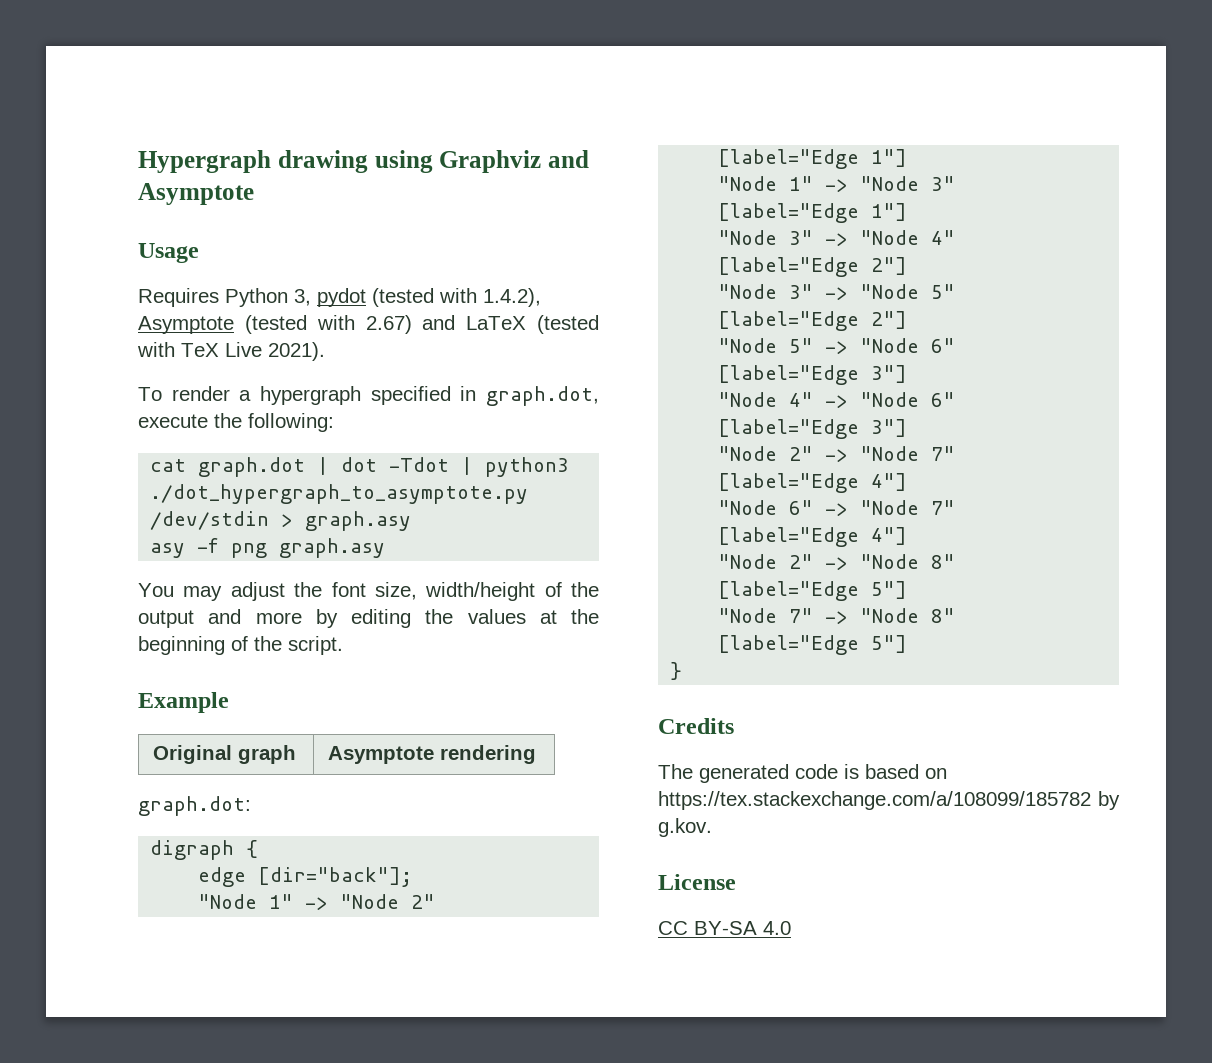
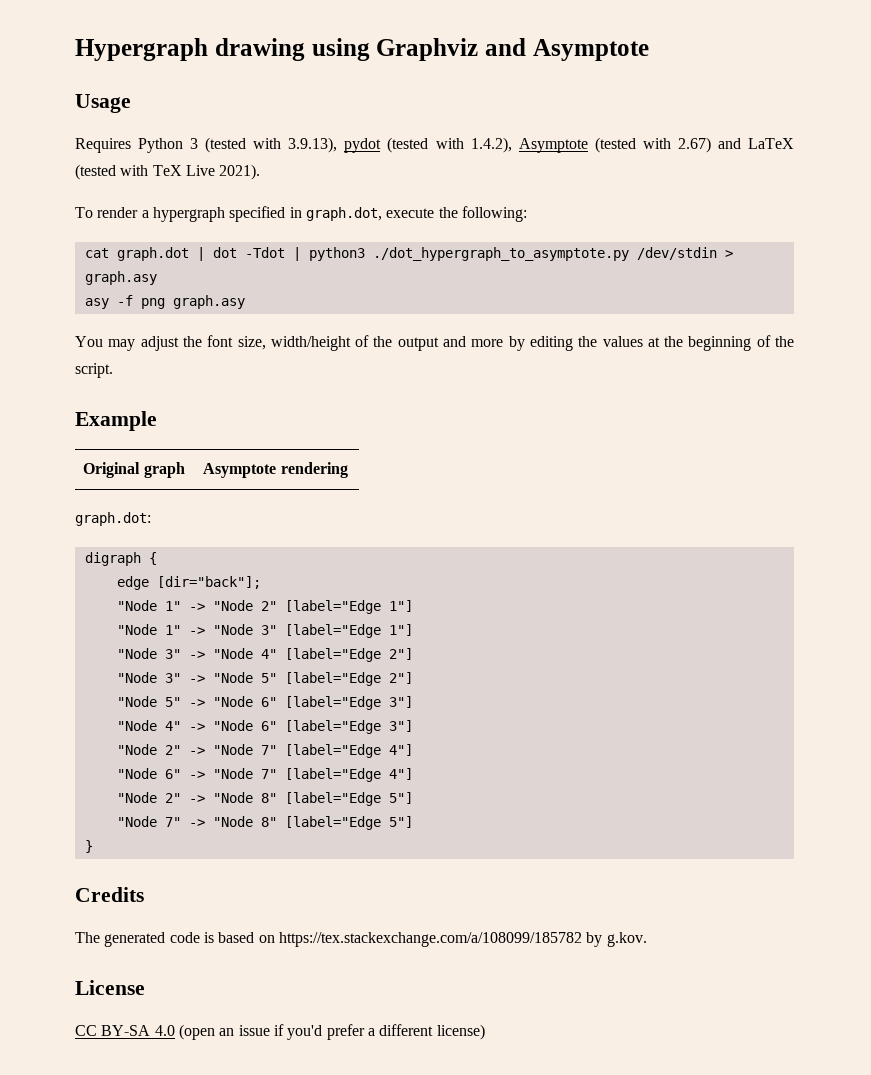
- Requires Python 3, pydot (tested with 1.4.2), Asymptote (tested with 2.67) and LaTeX (tested with TeX Live 2021).
+ Requires Python 3 (tested with 3.9.13), pydot (tested with 1.4.2), Asymptote (tested with 2.67) and LaTeX (tested with TeX Live 2021).
- CC BY-SA 4.0
+ CC BY-SA 4.0 (open an issue if you'd prefer a different license)

